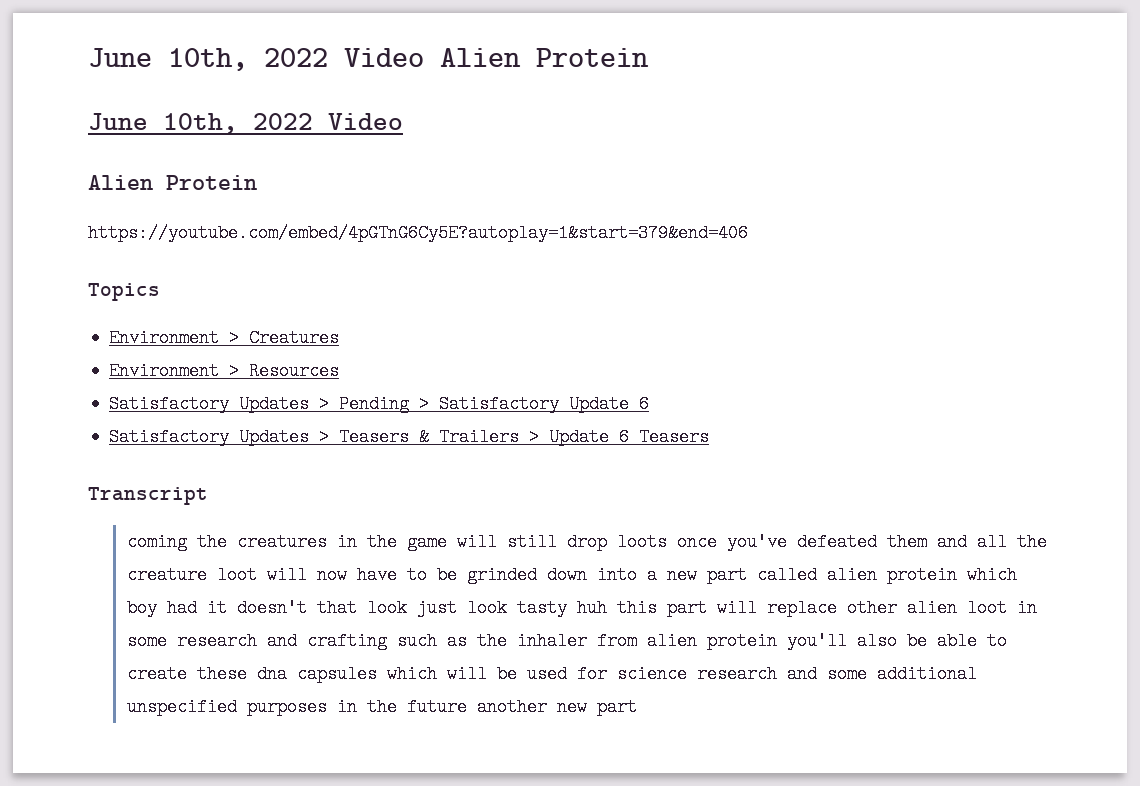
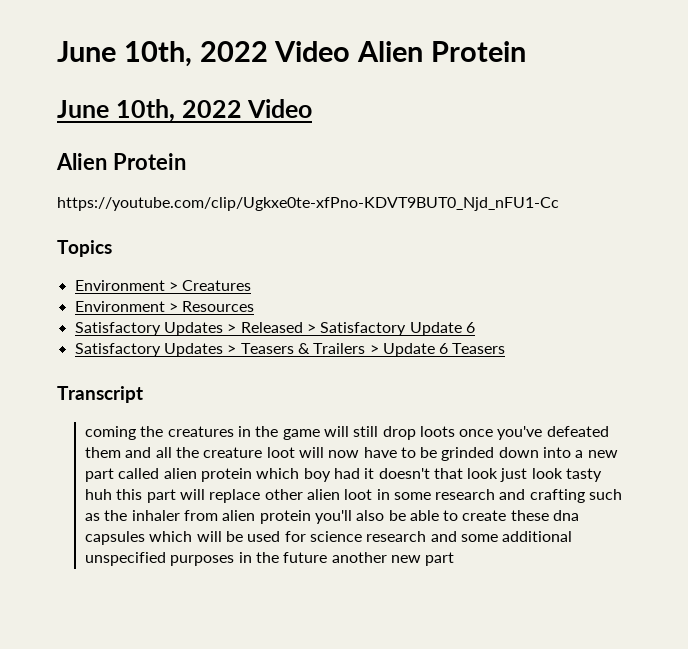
- https://youtube.com/embed/4pGTnG6Cy5E?autoplay=1&start=379&end=406
+ https://youtube.com/clip/Ugkxe0te-xfPno-KDVT9BUT0_Njd_nFU1-Cc
- Satisfactory Updates > Pending > Satisfactory Update 6
+ Satisfactory Updates > Released > Satisfactory Update 6

